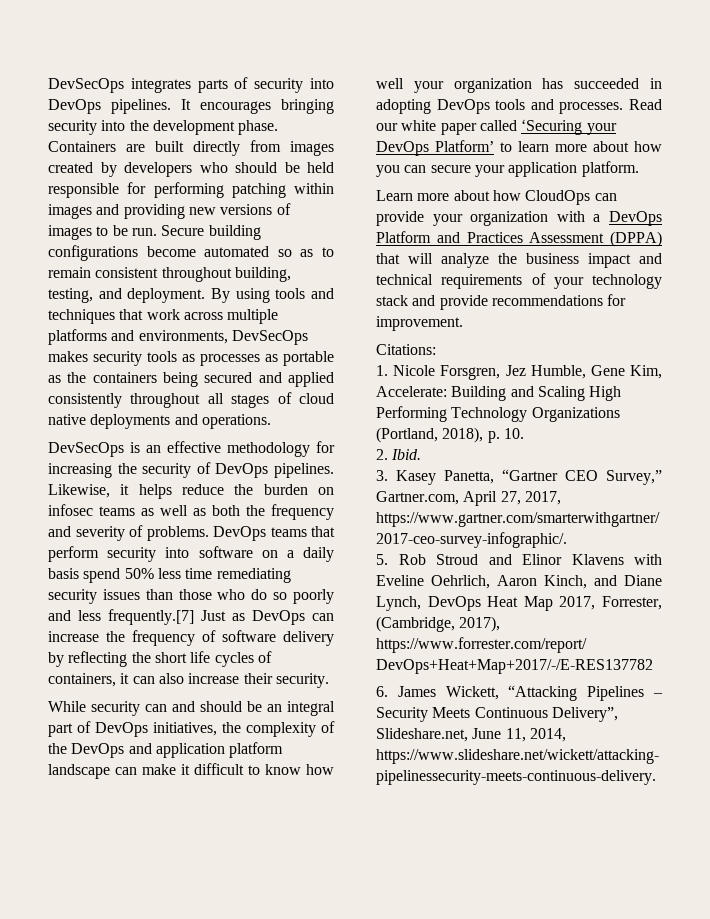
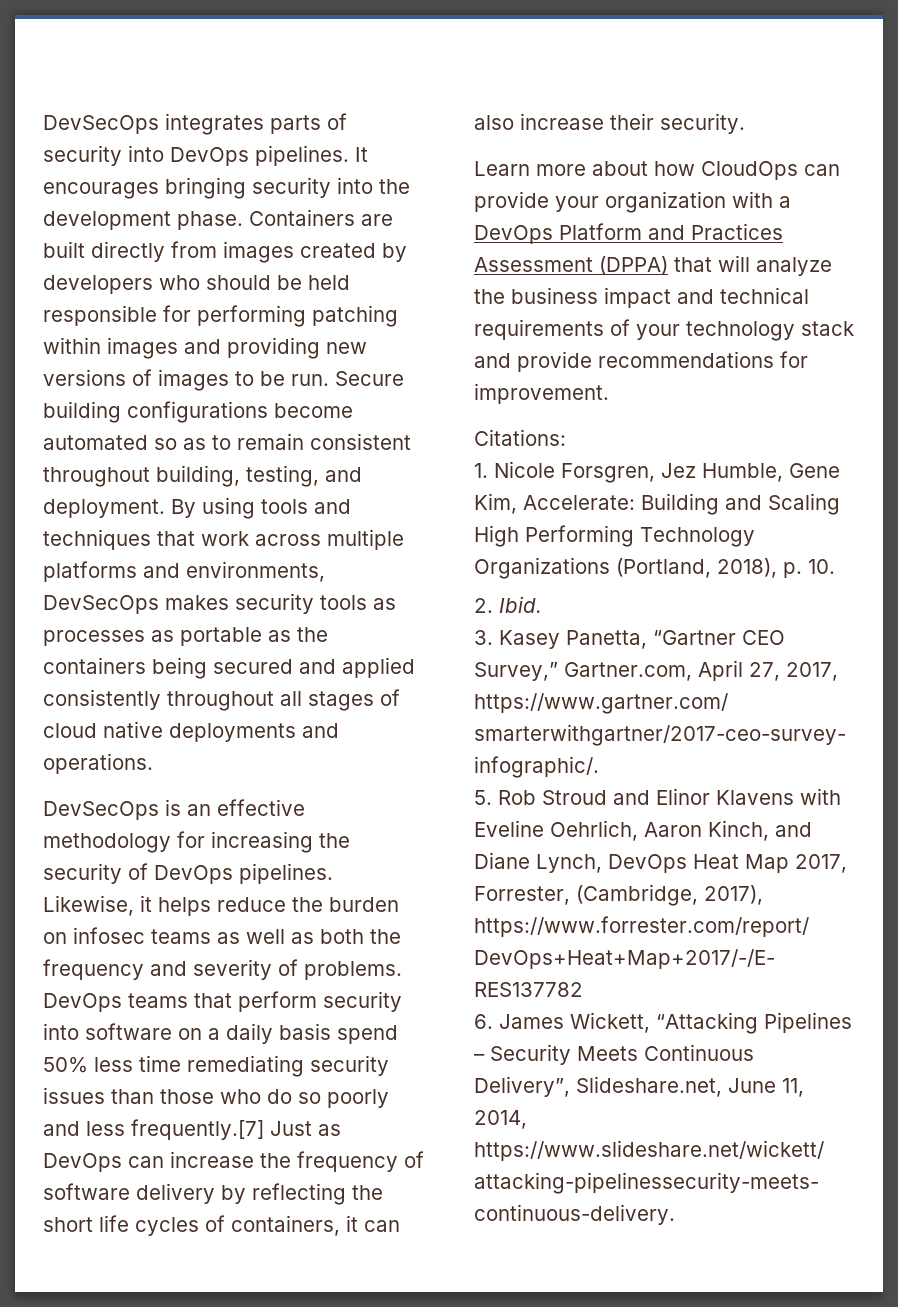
- While security can and should be an integral part of DevOps initiatives, the complexity of the DevOps and application platform landscape can make it difficult to know how well your organization has succeeded in adopting DevOps tools and processes. Read our white paper called ‘Securing your DevOps Platform’ to learn more about how you can secure your application platform.

